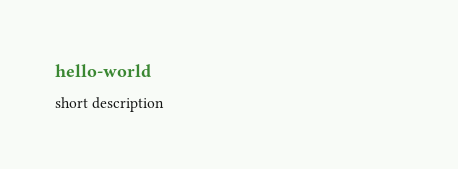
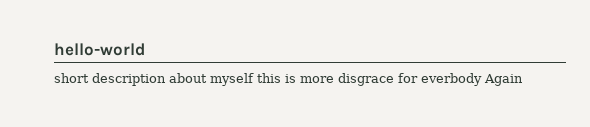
- short description
+ short description about myself this is more disgrace for everbody Again

